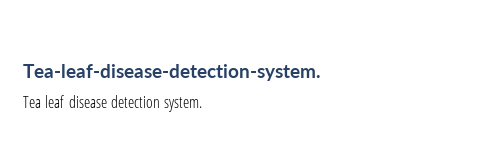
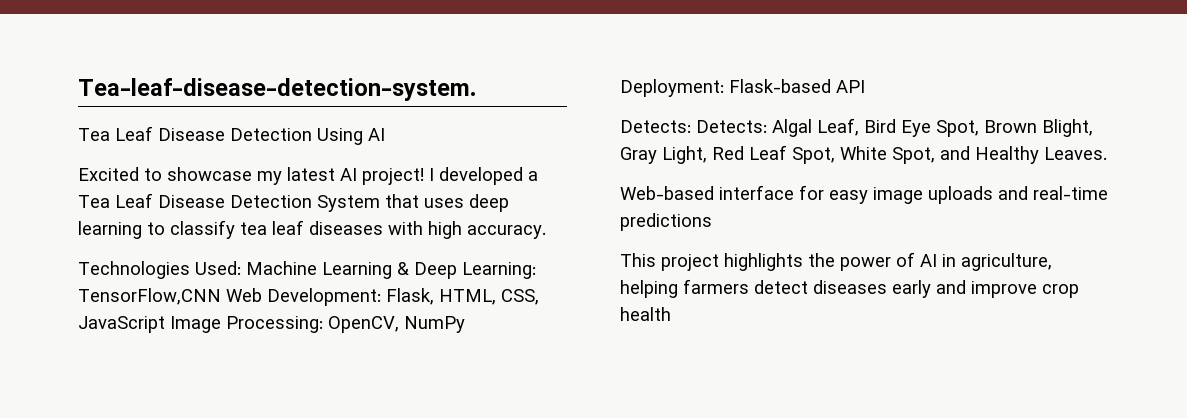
- Tea leaf disease detection system.
+ Tea Leaf Disease Detection Using AI
+ Excited to showcase my latest AI project! I developed a Tea Leaf Disease Detection System that uses deep learning to classify tea leaf diseases with high accuracy.
+ Technologies Used: Machine Learning & Deep Learning: TensorFlow,CNN Web Development: Flask, HTML, CSS, JavaScript Image Processing: OpenCV, NumPy Deployment: Flask-based API
+ Detects: Detects: Algal Leaf, Bird Eye Spot, Brown Blight, Gray Light, Red Leaf Spot, White Spot, and Healthy Leaves.
+ Web-based interface for easy image uploads and real-time predictions
+ This project highlights the power of AI in agriculture, helping farmers detect diseases early and improve crop health

